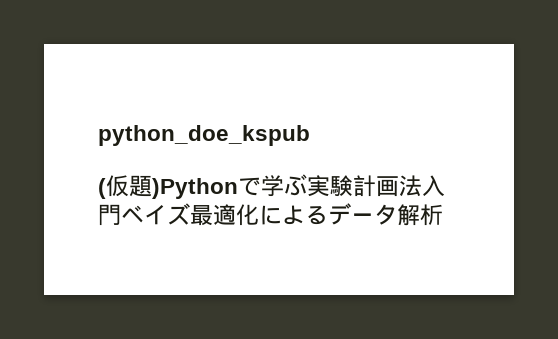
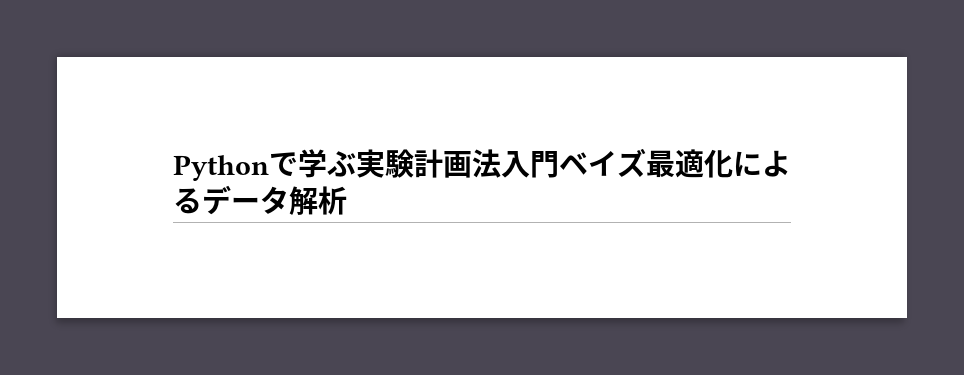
- python_doe_kspub
- (仮題)Pythonで学ぶ実験計画法入門ベイズ最適化によるデータ解析
+ Pythonで学ぶ実験計画法入門ベイズ最適化によるデータ解析

